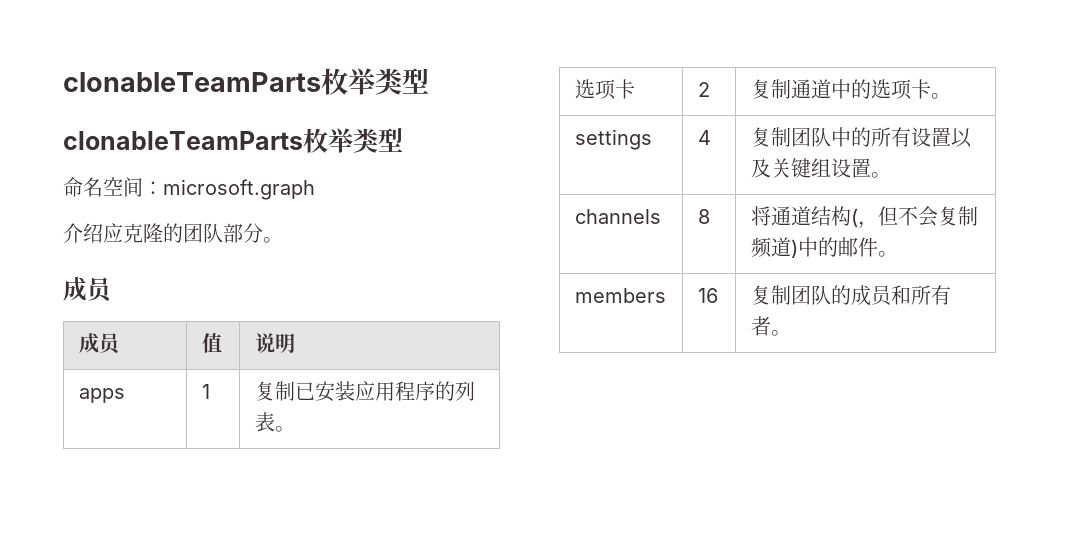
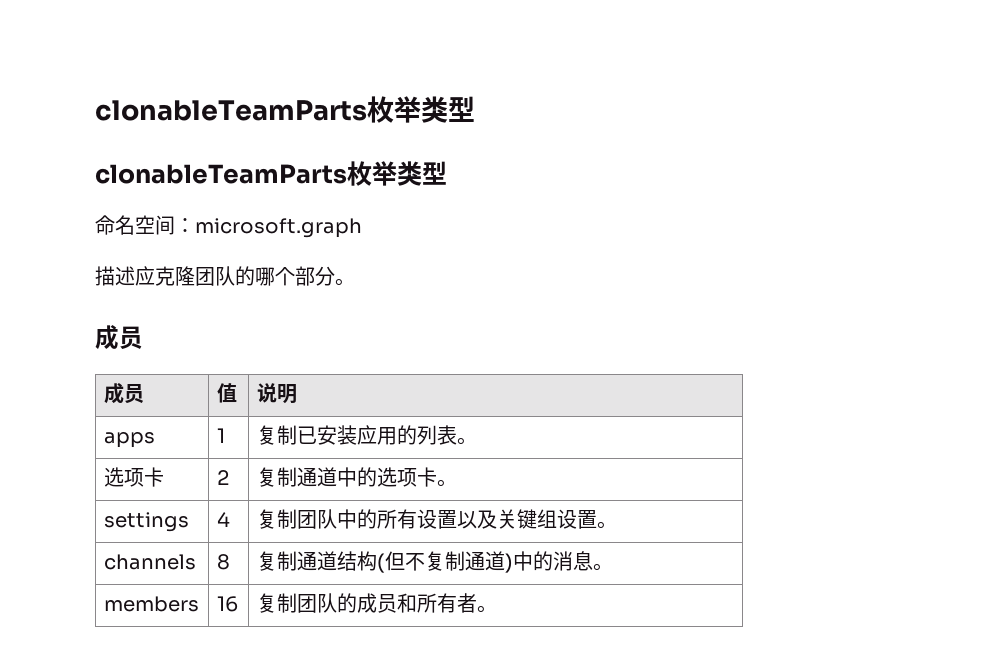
- 介绍应克隆的团队部分。
+ 描述应克隆团队的哪个部分。
- apps | 1 | 复制已安装应用程序的列表。
+ apps | 1 | 复制已安装应用的列表。
- channels | 8 | 将通道结构(，但不会复制频道)中的邮件。
+ channels | 8 | 复制通道结构(但不复制通道)中的消息。

